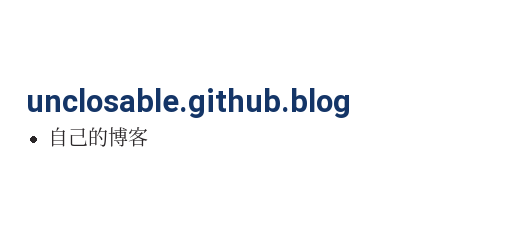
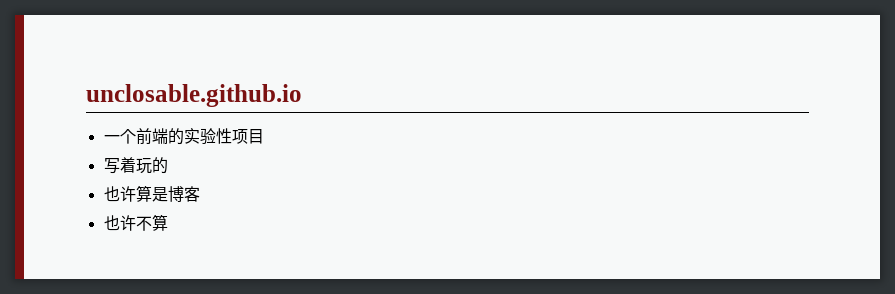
- unclosable.github.blog
- 自己的博客
+ unclosable.github.io
+ 一个前端的实验性项目
+ 写着玩的
+ 也许算是博客
+ 也许不算

